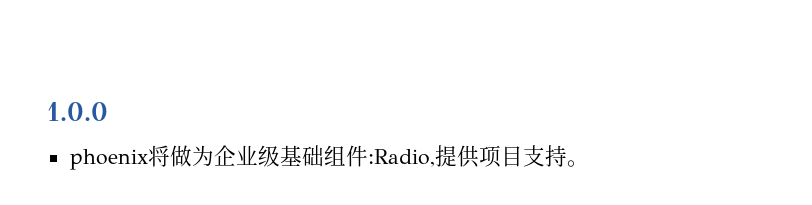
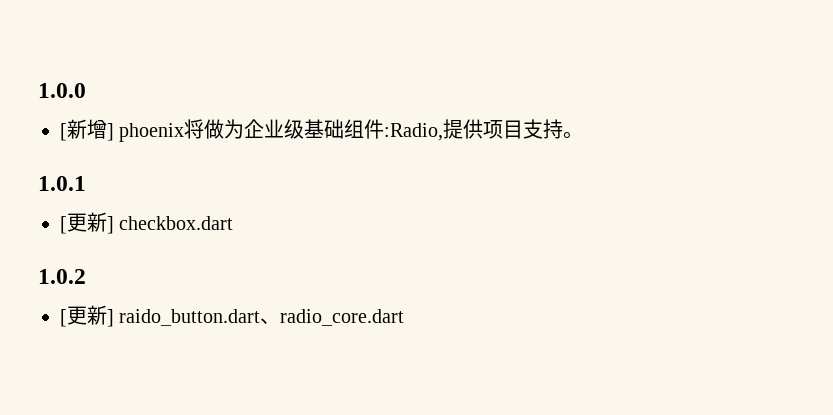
- phoenix将做为企业级基础组件:Radio,提供项目支持。
+ [新增] phoenix将做为企业级基础组件:Radio,提供项目支持。
+ 1.0.1
+ [更新] checkbox.dart
+ 1.0.2
+ [更新] raido_button.dart、radio_core.dart

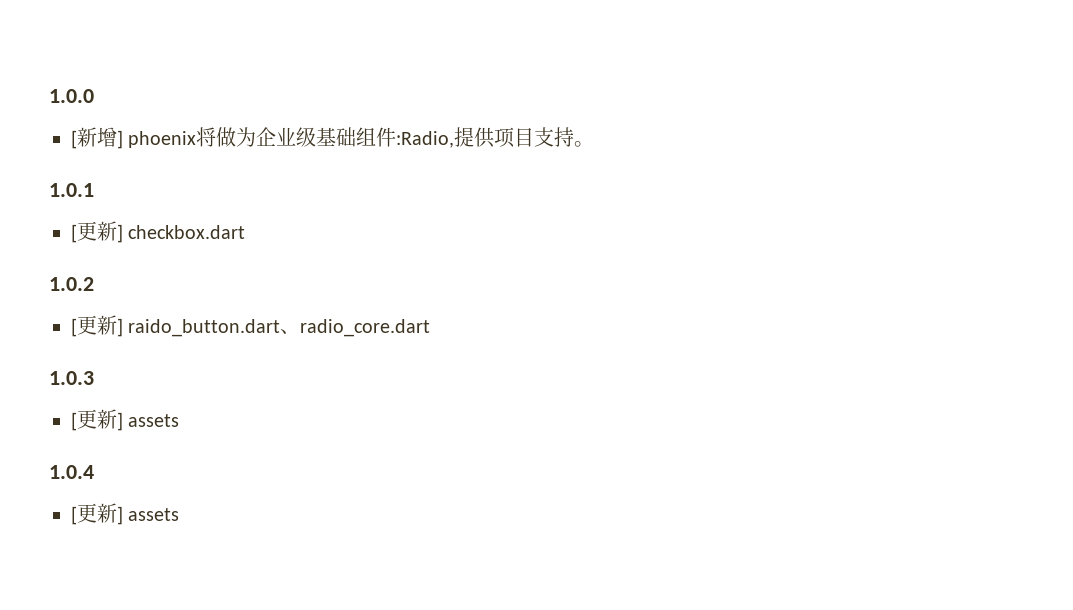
+ 1.0.3
+ [更新] assets
+ 1.0.4
+ [更新] assets

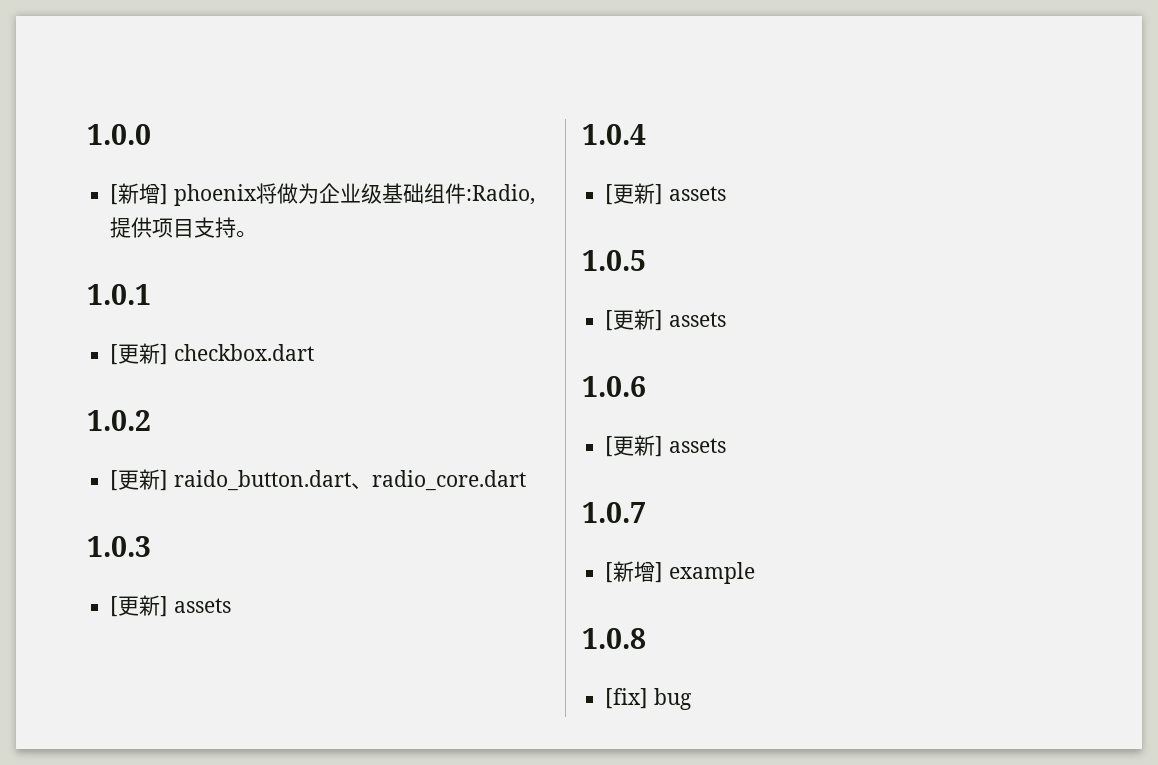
+ 1.0.5
+ [更新] assets
+ 1.0.6
+ [更新] assets
+ 1.0.7
+ [新增] example
+ 1.0.8
+ [fix] bug

